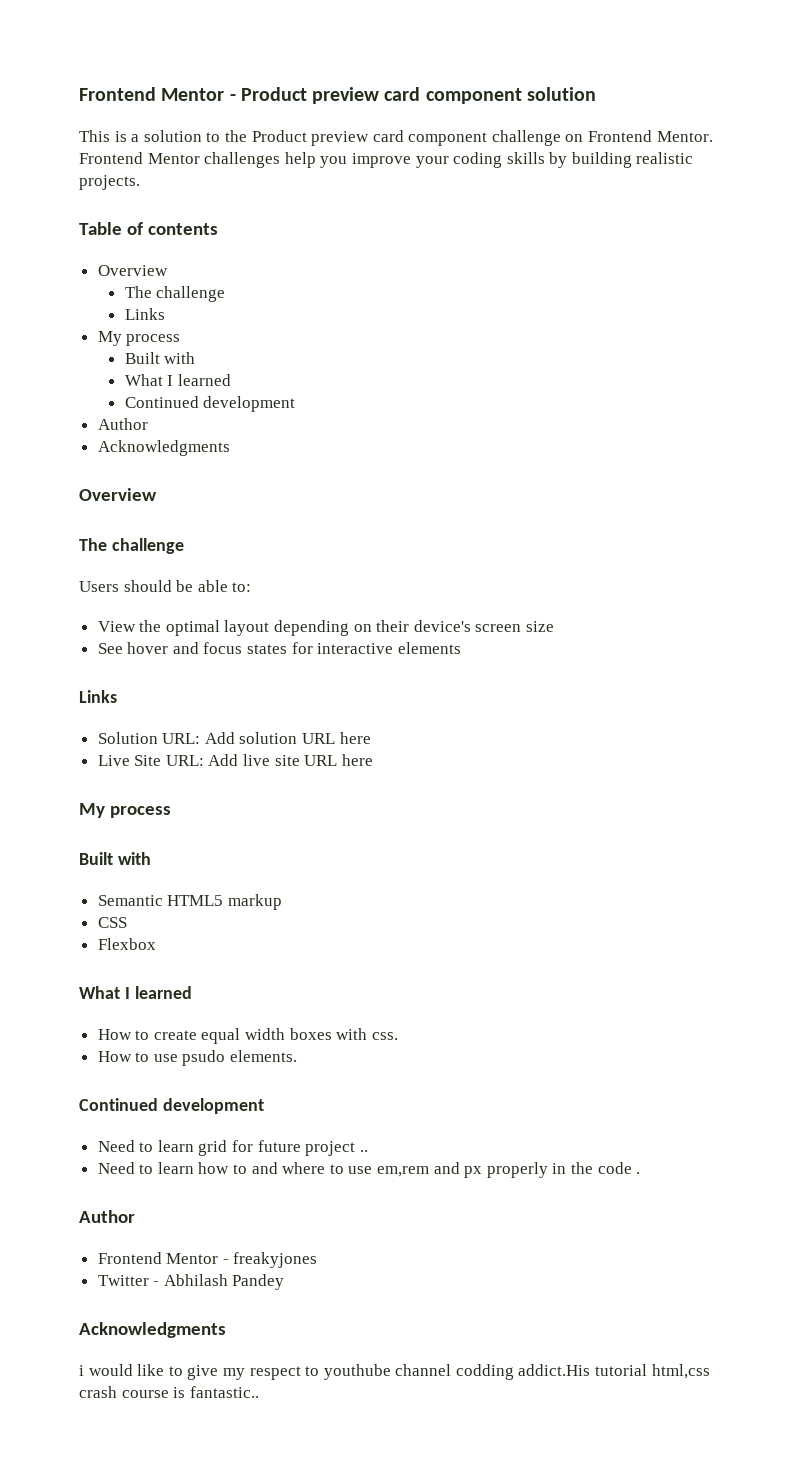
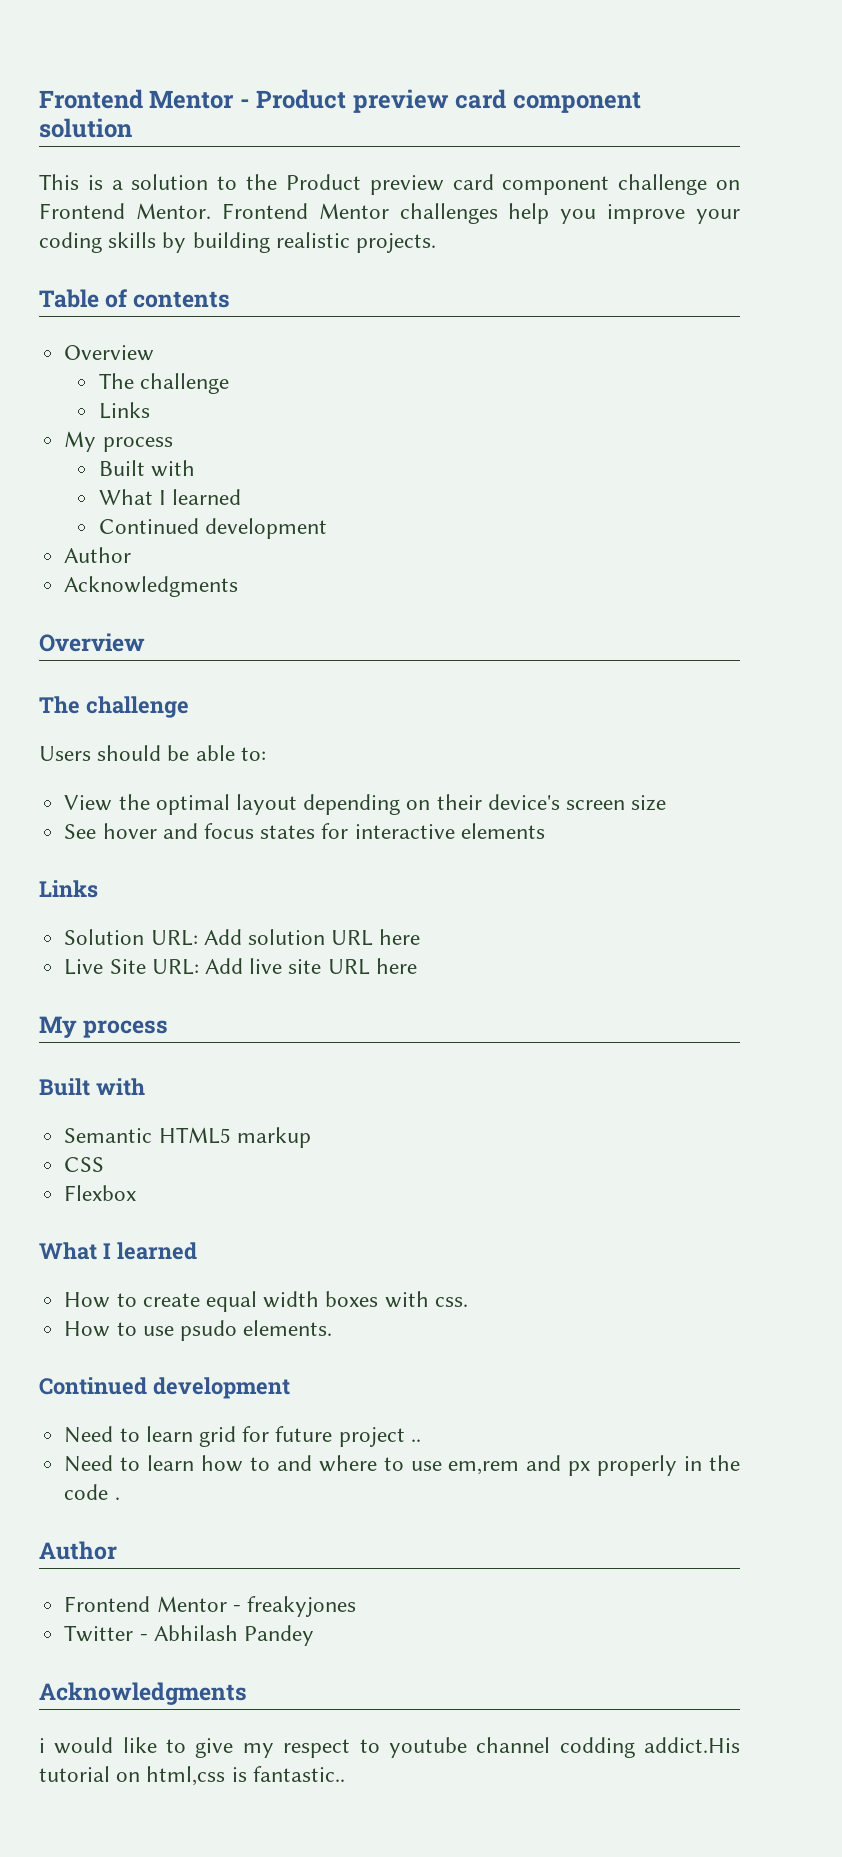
- i would like to give my respect to youthube channel codding addict.His tutorial html,css crash course is fantastic..
+ i would like to give my respect to youtube channel codding addict.His tutorial on html,css is fantastic..

